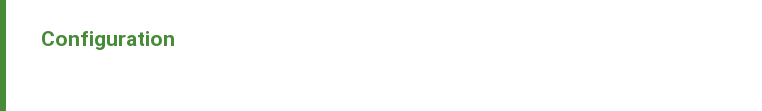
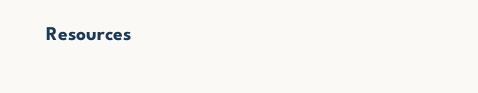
- Configuration
+ Resources

